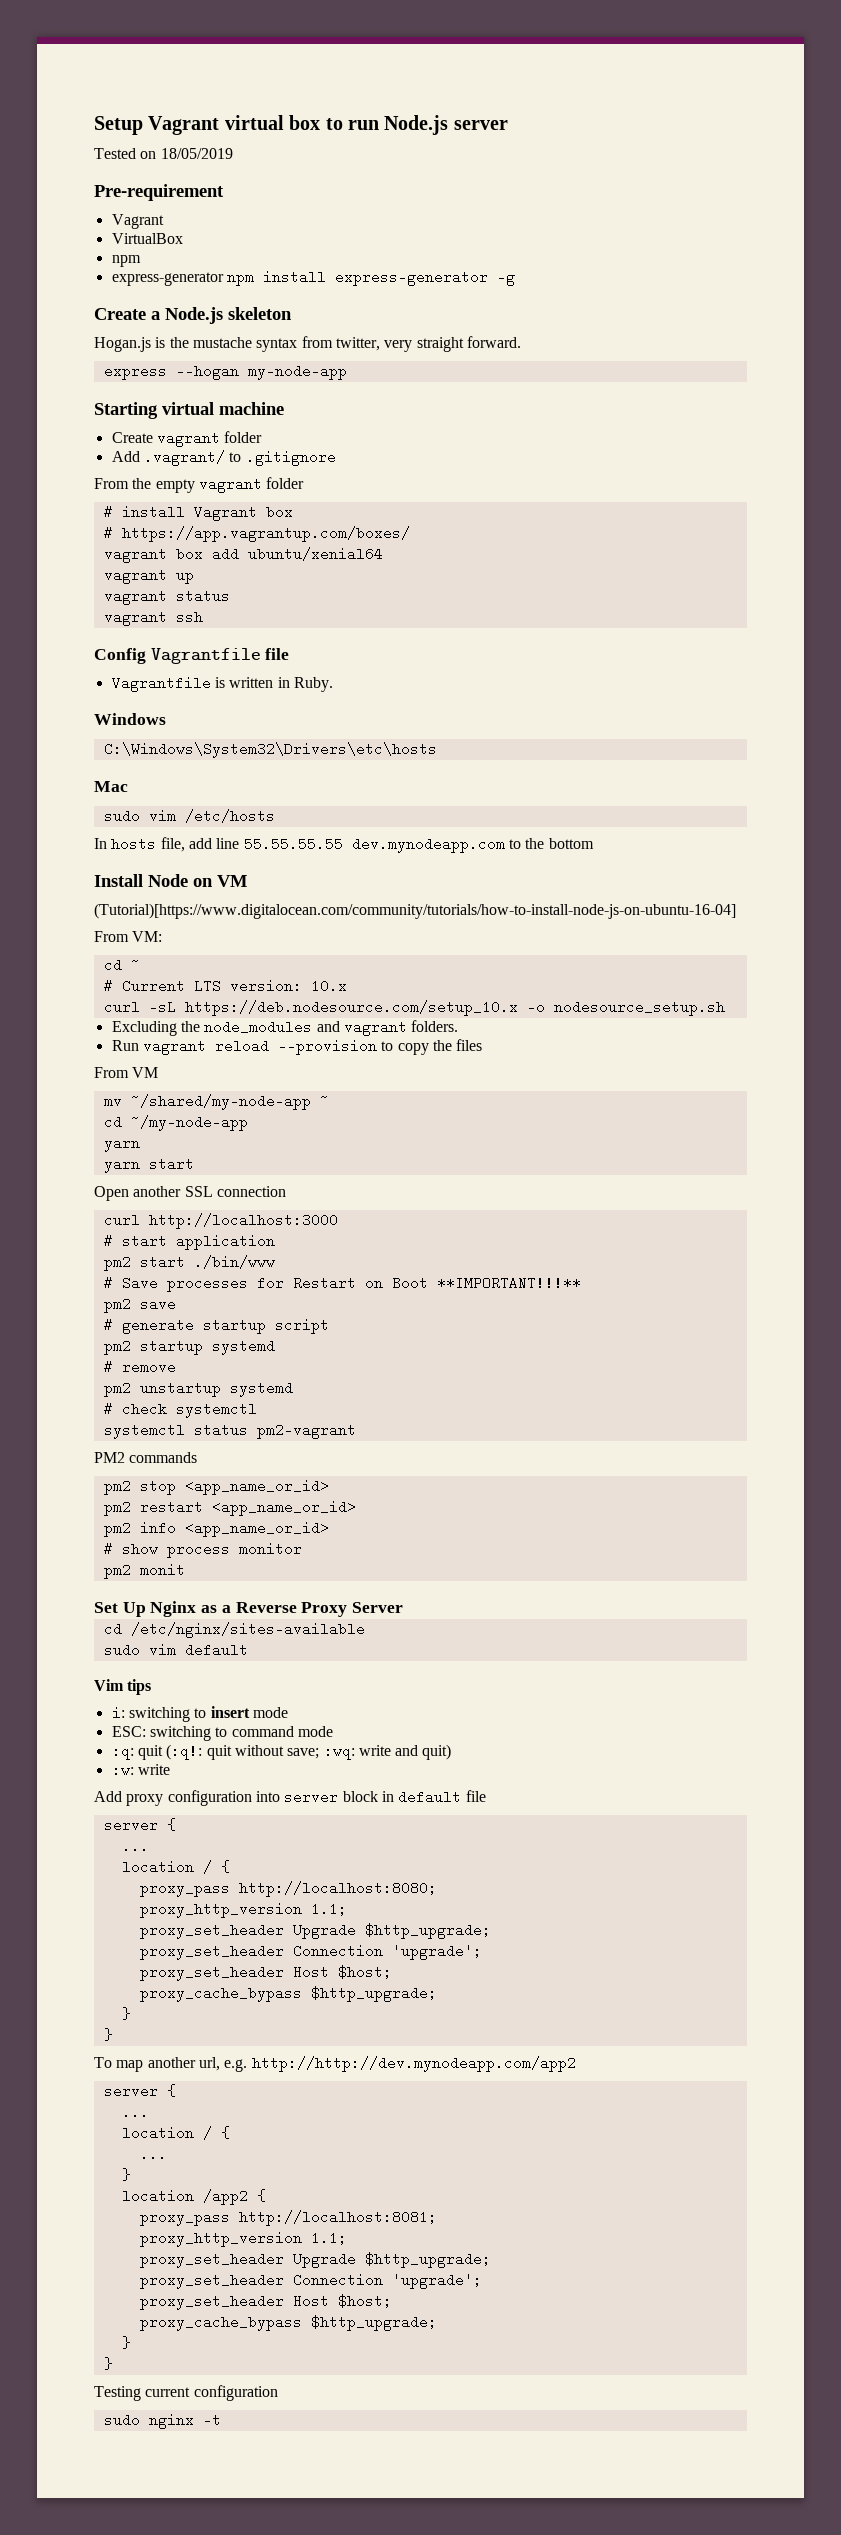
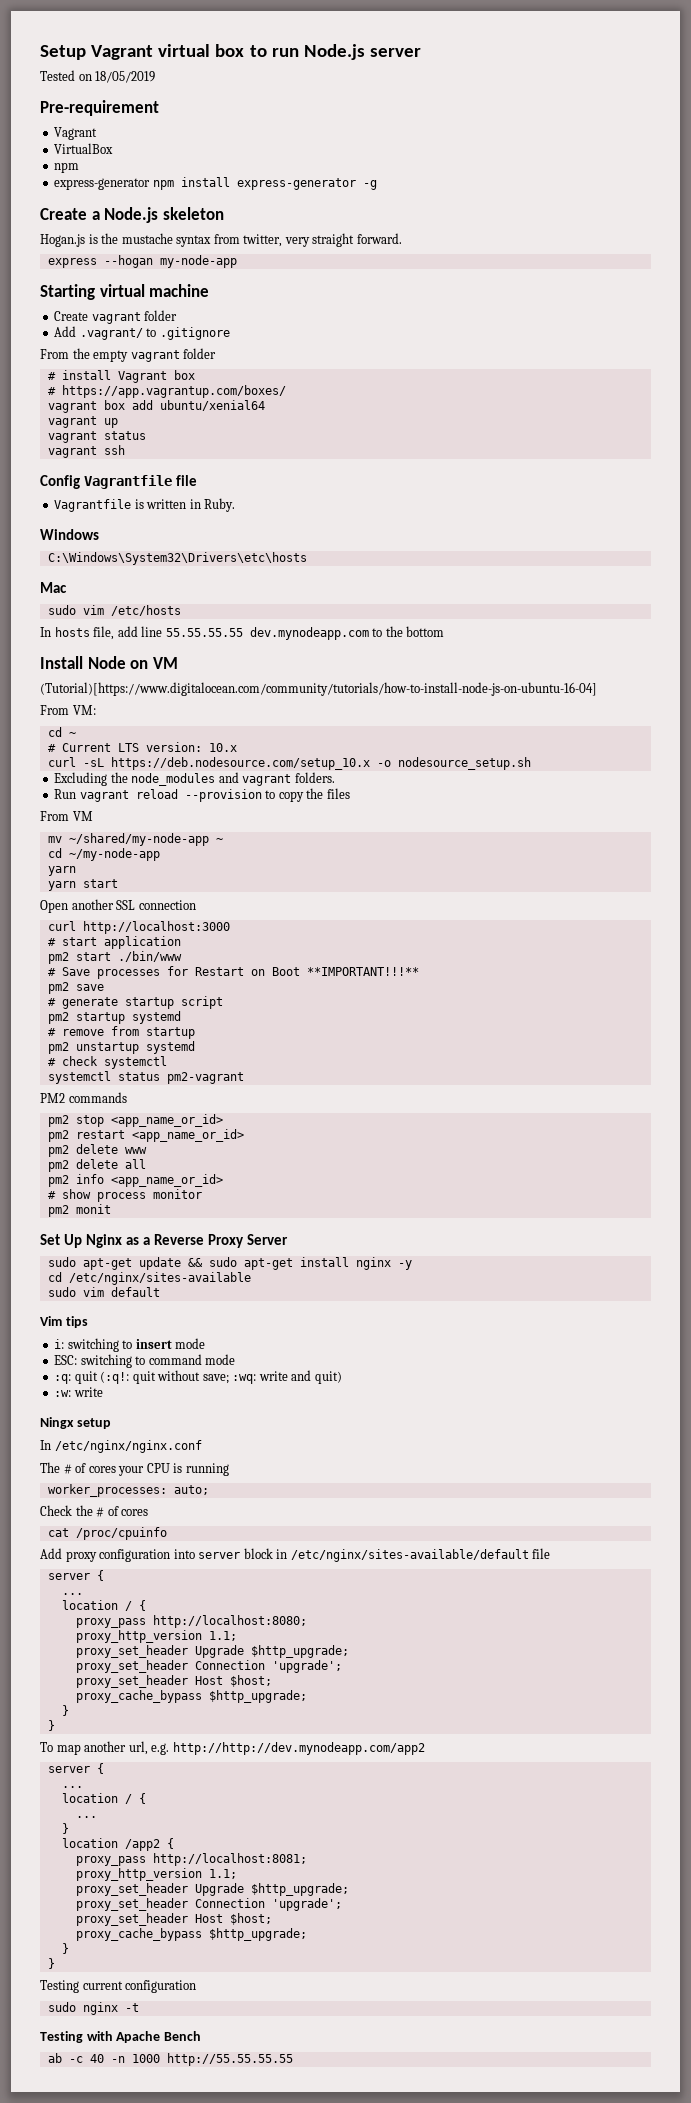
- # remove
+ # remove from startup
+ pm2 delete www
+ pm2 delete all
+ sudo apt-get update && sudo apt-get install nginx -y
+ Ningx setup
+ In /etc/nginx/nginx.conf
+ The # of cores your CPU is running
+ worker_processes: auto;
+ Check the # of cores
+ cat /proc/cpuinfo
- Add proxy configuration into server block in default file
+ Add proxy configuration into server block in /etc/nginx/sites-available/default file
+ Testing with Apache Bench
+ ab -c 40 -n 1000 http://55.55.55.55

